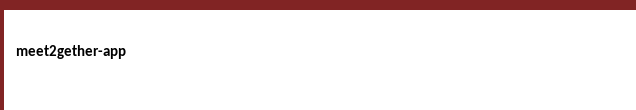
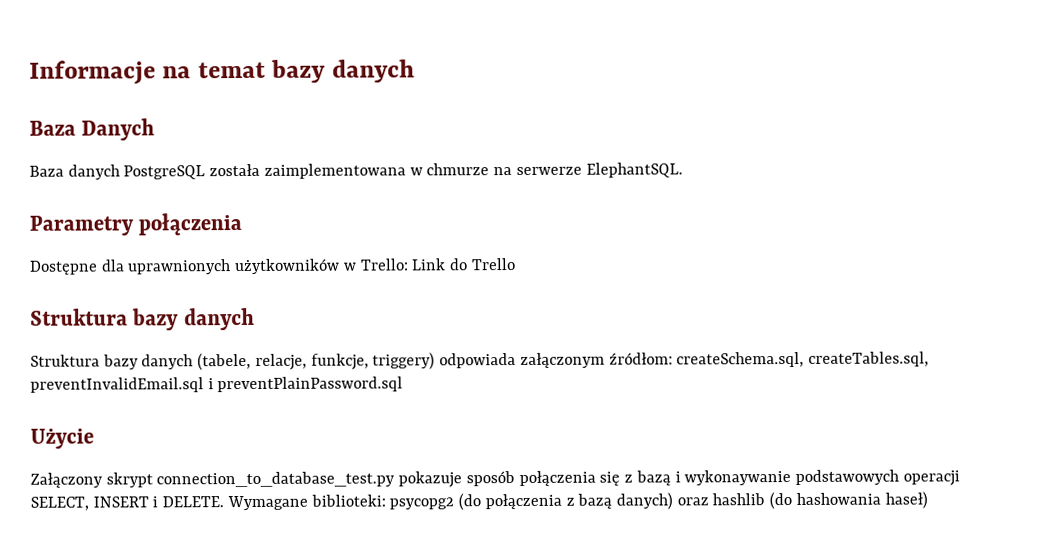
- meet2gether-app
+ Informacje na temat bazy danych
+ Baza Danych
+ Baza danych PostgreSQL została zaimplementowana w chmurze na serwerze ElephantSQL.
+ Parametry połączenia
+ Dostępne dla uprawnionych użytkowników w Trello: Link do Trello
+ Struktura bazy danych
+ Struktura bazy danych (tabele, relacje, funkcje, triggery) odpowiada załączonym źródłom: createSchema.sql, createTables.sql, preventInvalidEmail.sql i preventPlainPassword.sql
+ Użycie
+ Załączony skrypt connection_to_database_test.py pokazuje sposób połączenia się z bazą i wykonaywanie podstawowych operacji SELECT, INSERT i DELETE. Wymagane biblioteki: psycopg2 (do połączenia z bazą danych) oraz hashlib (do hashowania haseł)

